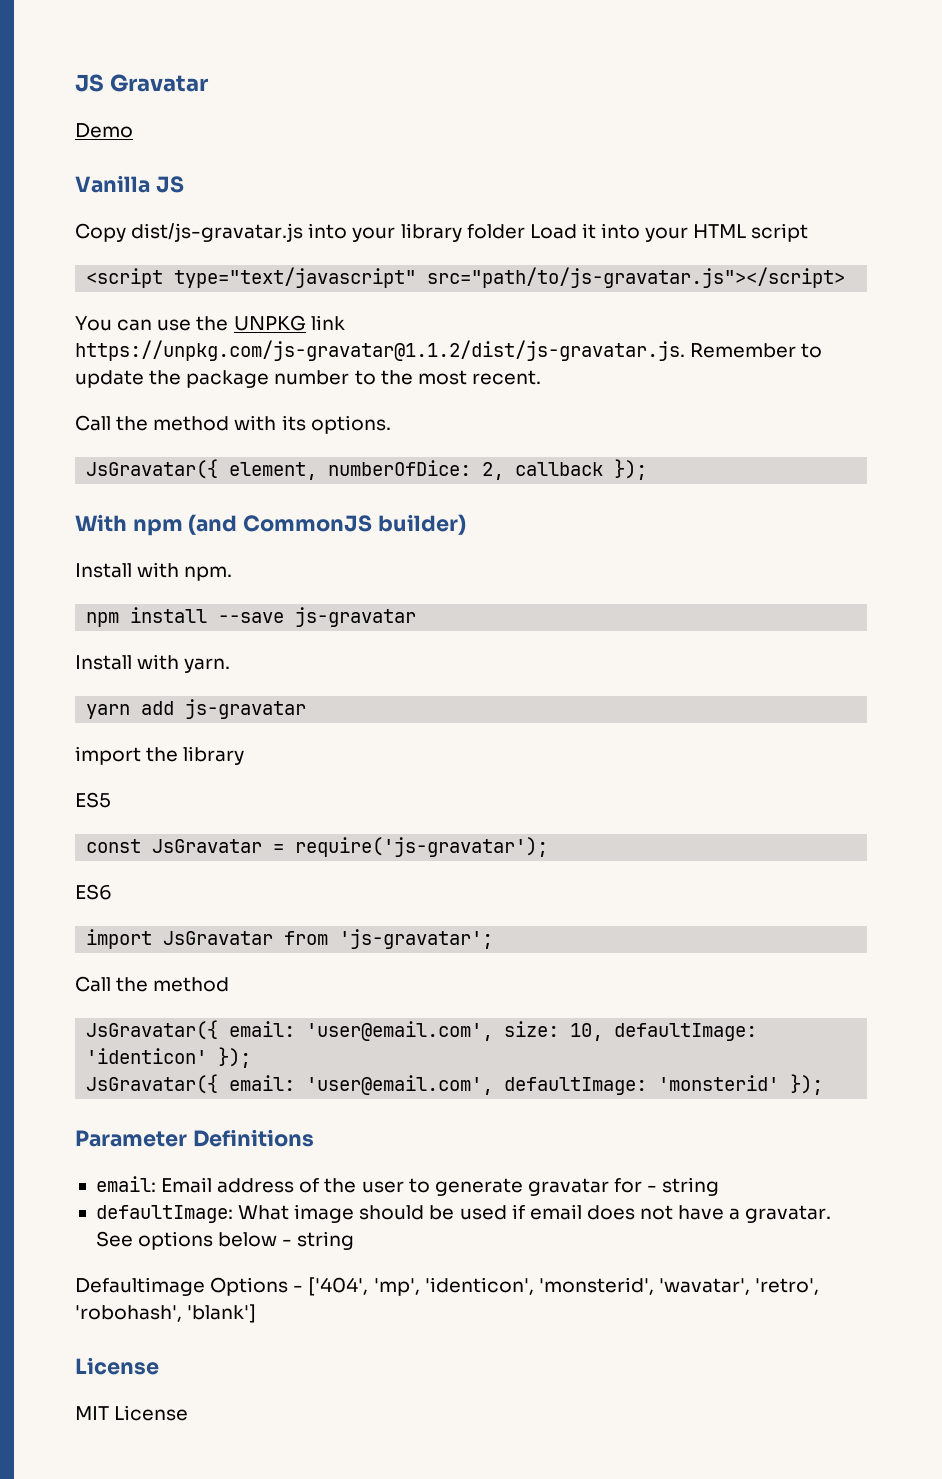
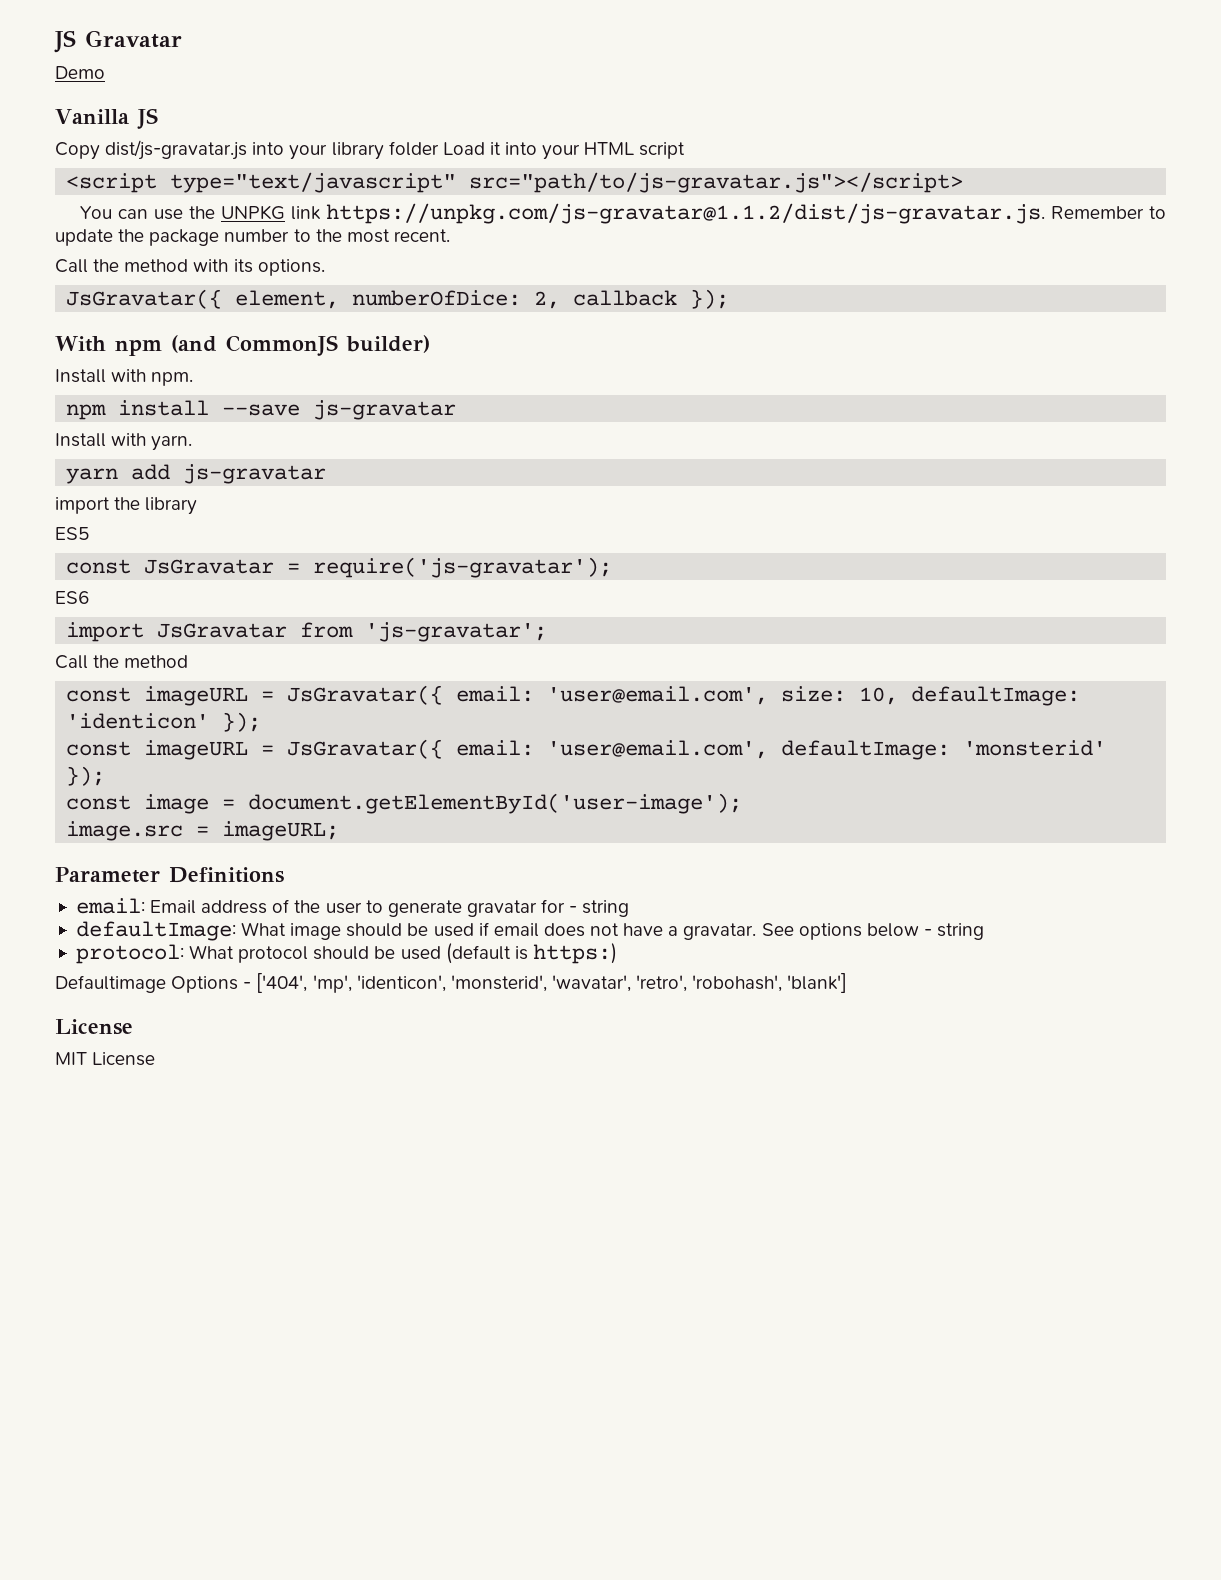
- JsGravatar({ email: 'user@email.com', size: 10, defaultImage: 'identicon' });
+ const imageURL = JsGravatar({ email: 'user@email.com', size: 10, defaultImage: 'identicon' });
- JsGravatar({ email: 'user@email.com', defaultImage: 'monsterid' });
+ const imageURL = JsGravatar({ email: 'user@email.com', defaultImage: 'monsterid' });
+ const image = document.getElementById('user-image');
+ image.src = imageURL;
+ protocol: What protocol should be used (default is https:)

